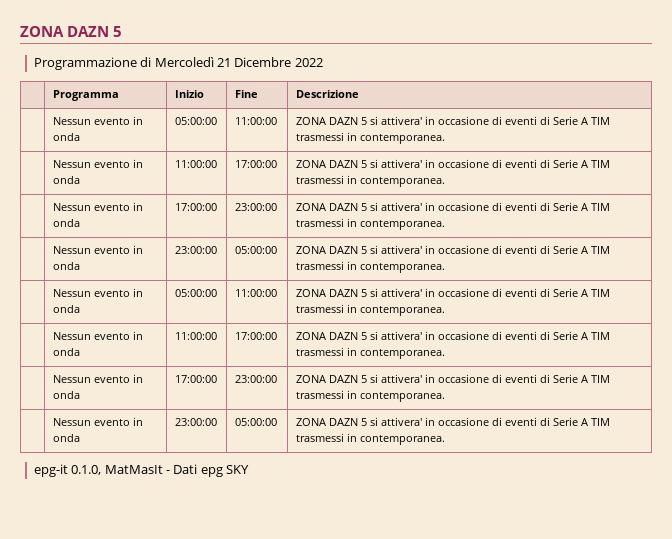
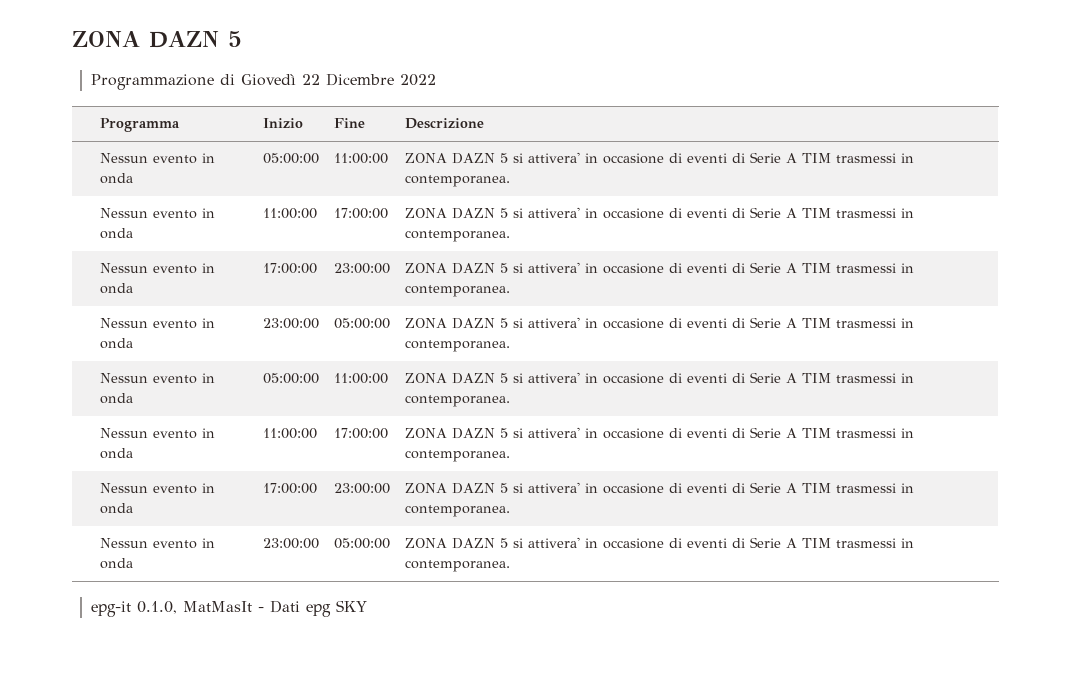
- Programmazione di Mercoledì 21 Dicembre 2022
+ Programmazione di Giovedì 22 Dicembre 2022

